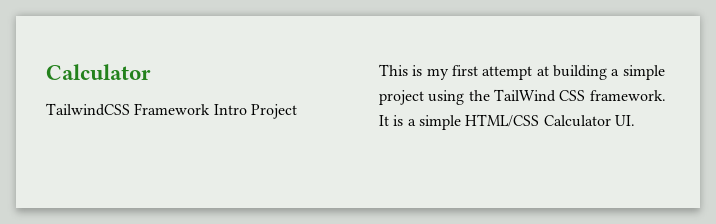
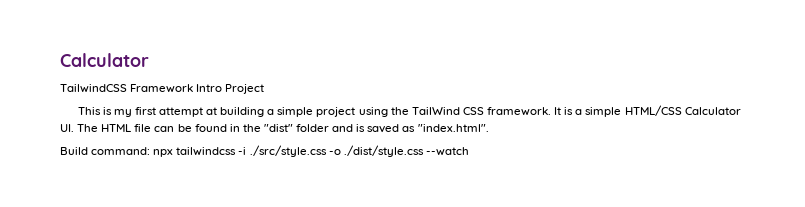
- It is a simple HTML/CSS Calculator UI.
+ It is a simple HTML/CSS Calculator UI. The HTML file can be found in the "dist" folder and is saved as "index.html".
+ Build command: npx tailwindcss -i ./src/style.css -o ./dist/style.css --watch

